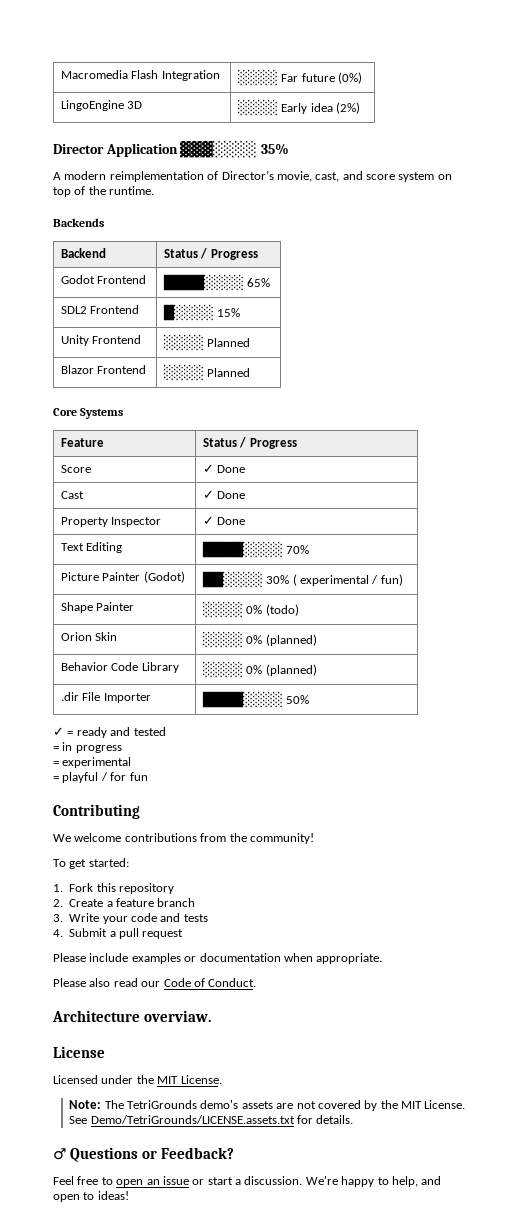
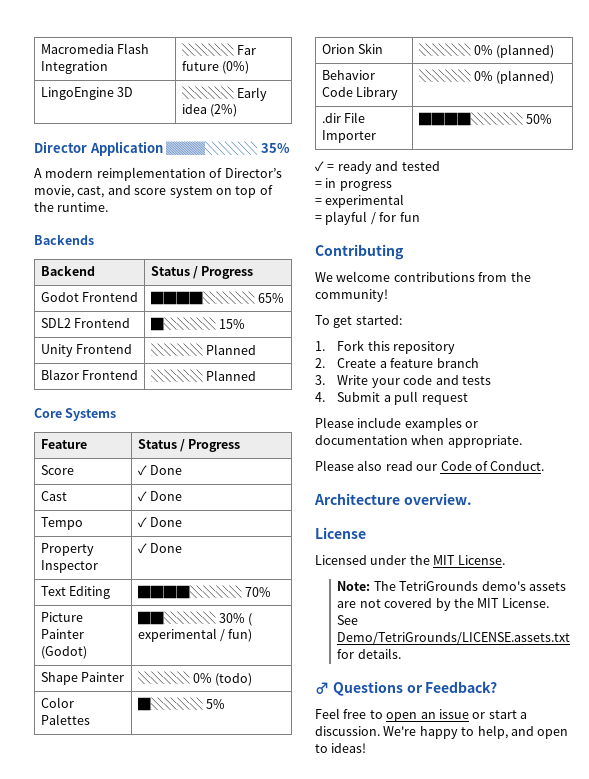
+ Tempo | ✓ Done
+ Color Palettes | █░░░░ 5%
- Architecture overviaw.
+ Architecture overview.

